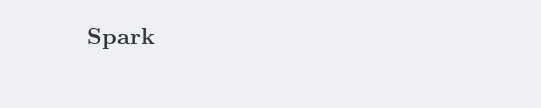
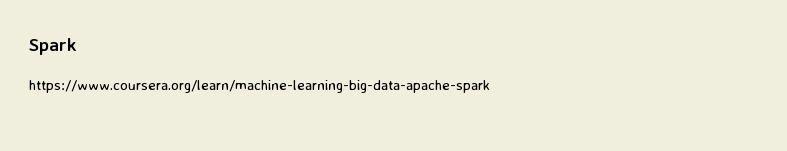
+ https://www.coursera.org/learn/machine-learning-big-data-apache-spark

